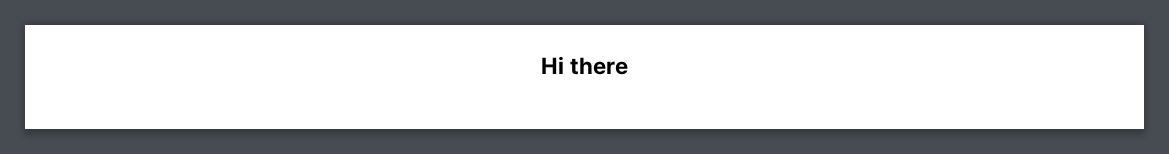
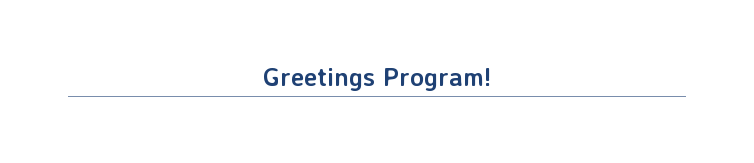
- Hi there
+ Greetings Program!

